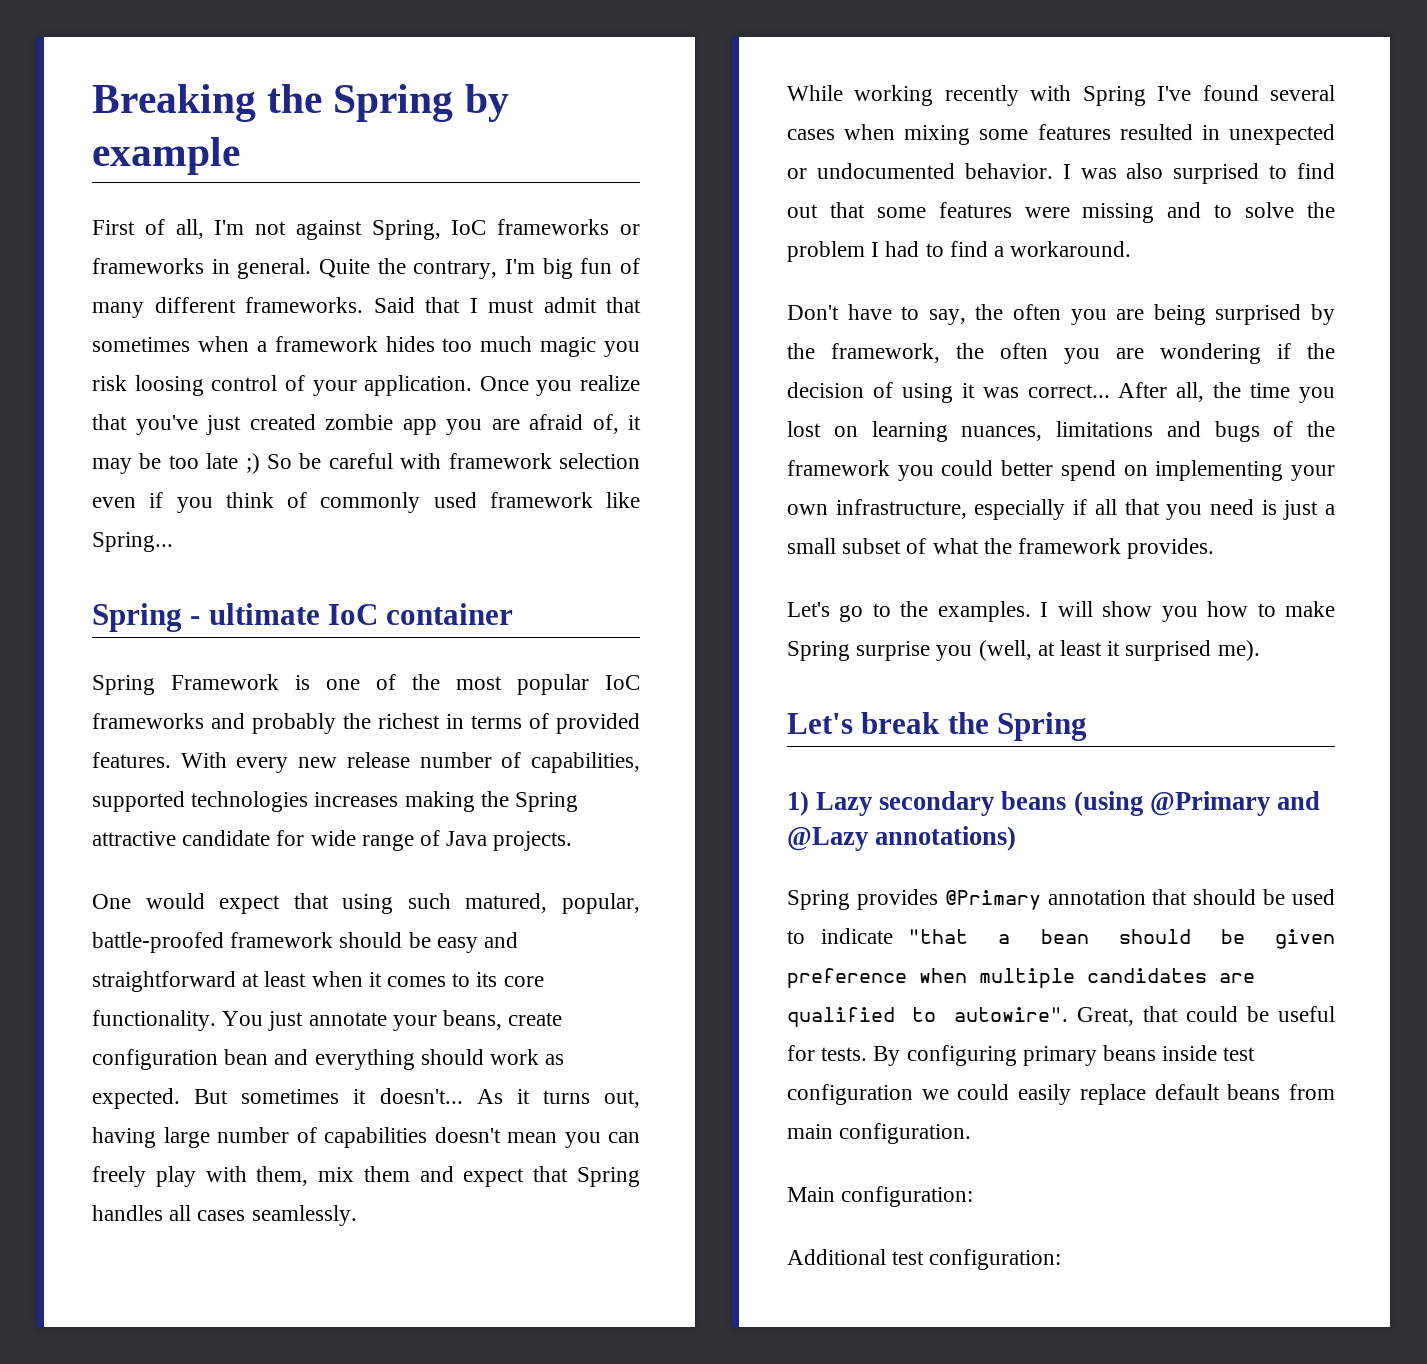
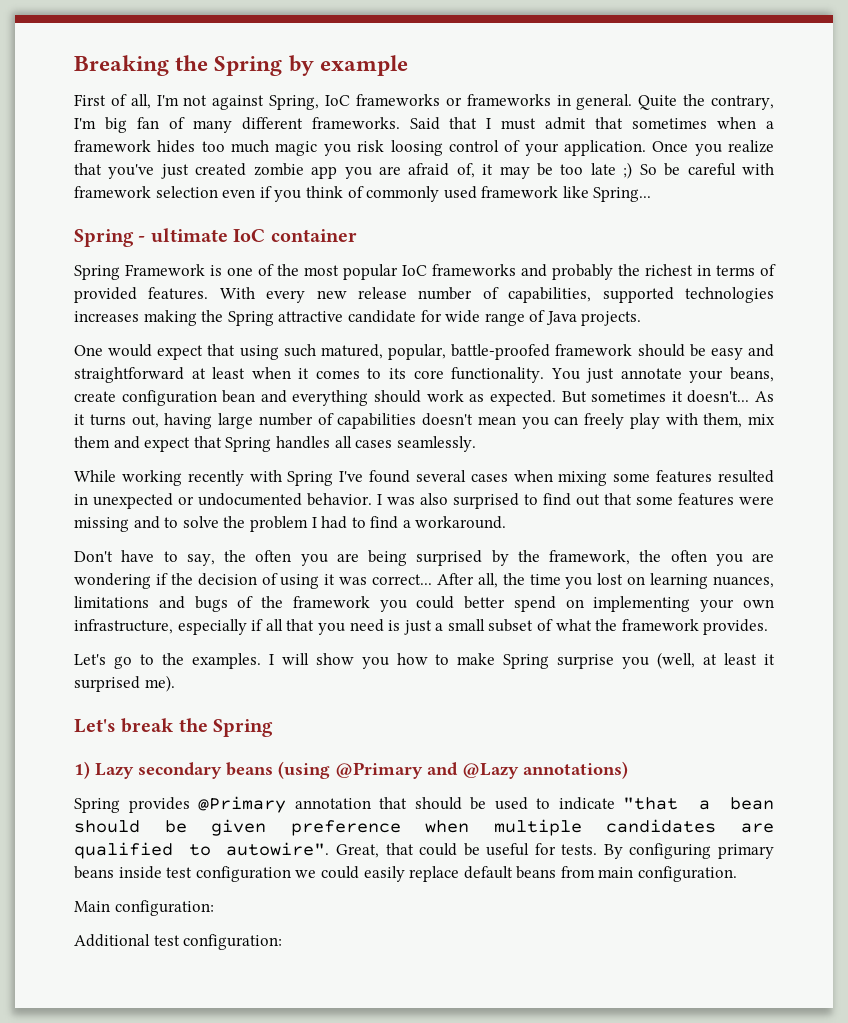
- Quite the contrary, I'm big fun of many different frameworks.
+ Quite the contrary, I'm big fan of many different frameworks.

